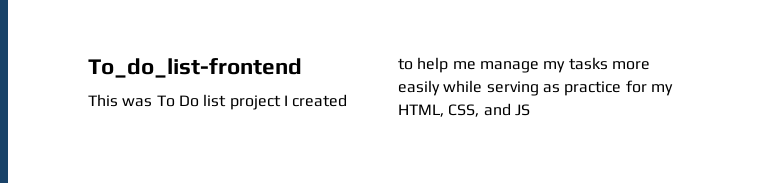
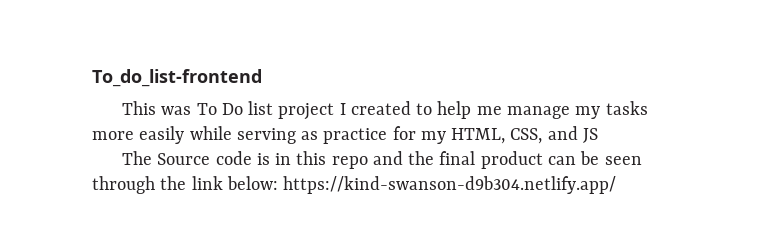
+ The Source code is in this repo and the final product can be seen through the link below: https://kind-swanson-d9b304.netlify.app/

